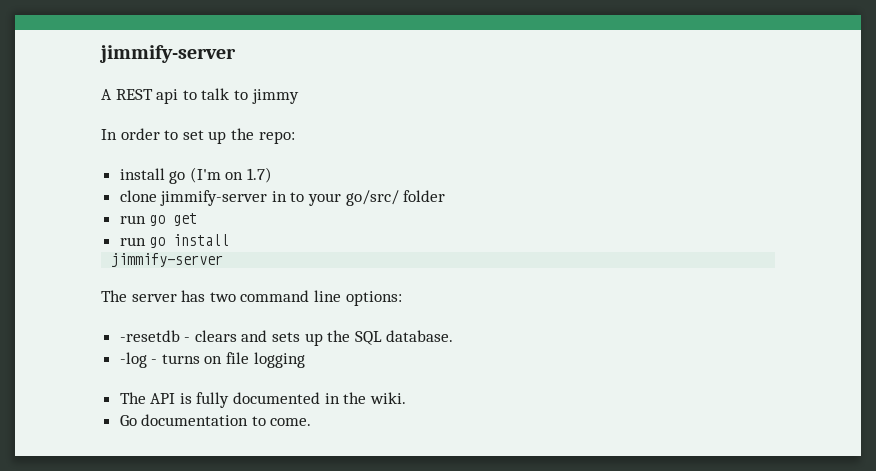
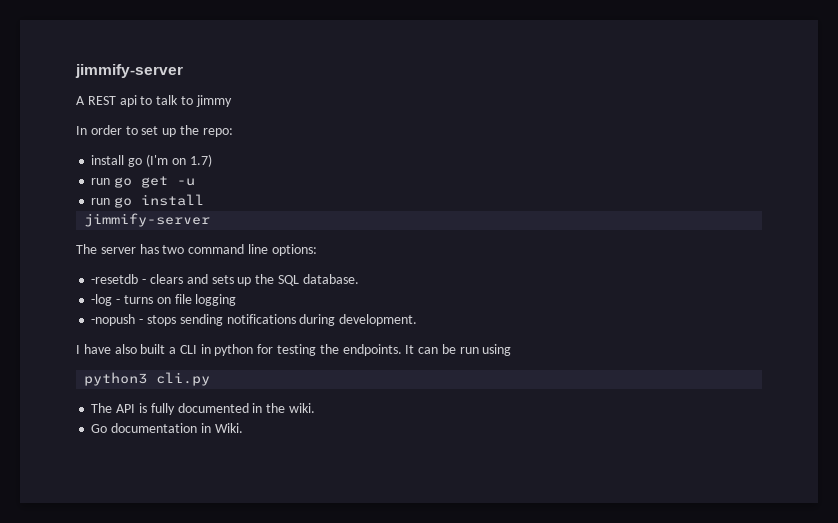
- clone jimmify-server in to your go/src/ folder
- run go get
+ run go get -u
+ -nopush - stops sending notifications during development.
+ I have also built a CLI in python for testing the endpoints. It can be run using
+ python3 cli.py
- Go documentation to come.
+ Go documentation in Wiki.

